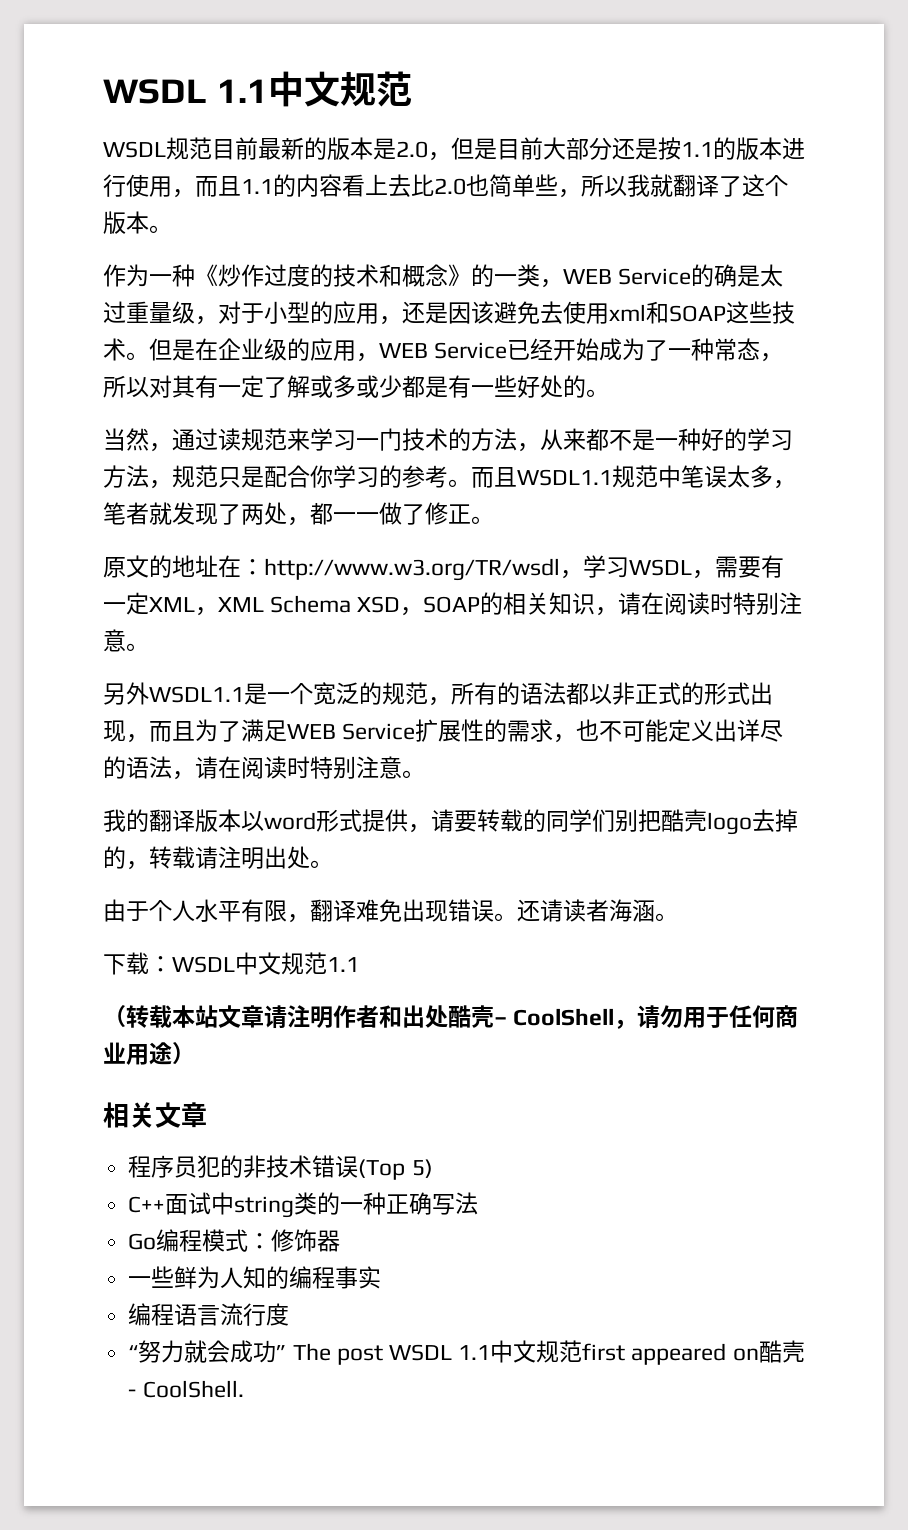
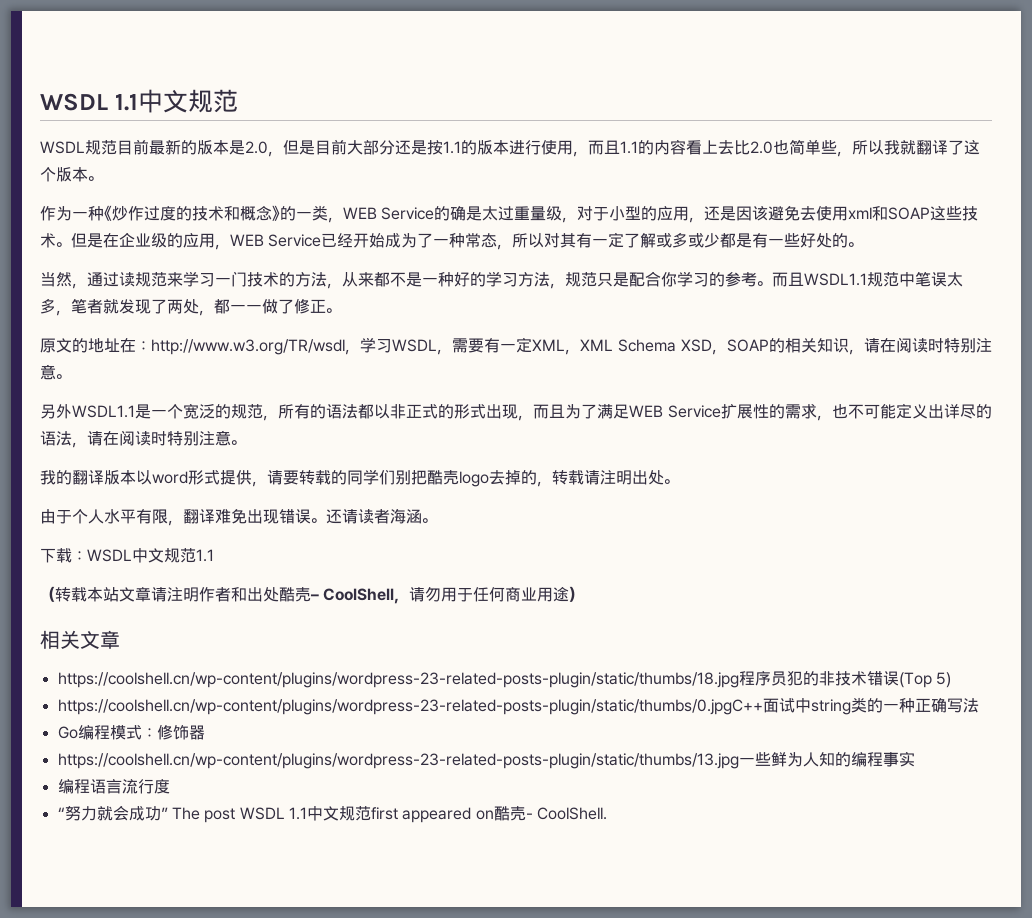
- 程序员犯的非技术错误(Top 5)
+ https://coolshell.cn/wp-content/plugins/wordpress-23-related-posts-plugin/static/thumbs/18.jpg程序员犯的非技术错误(Top 5)
- C++面试中string类的一种正确写法
+ https://coolshell.cn/wp-content/plugins/wordpress-23-related-posts-plugin/static/thumbs/0.jpgC++面试中string类的一种正确写法
- 一些鲜为人知的编程事实
+ https://coolshell.cn/wp-content/plugins/wordpress-23-related-posts-plugin/static/thumbs/13.jpg一些鲜为人知的编程事实

